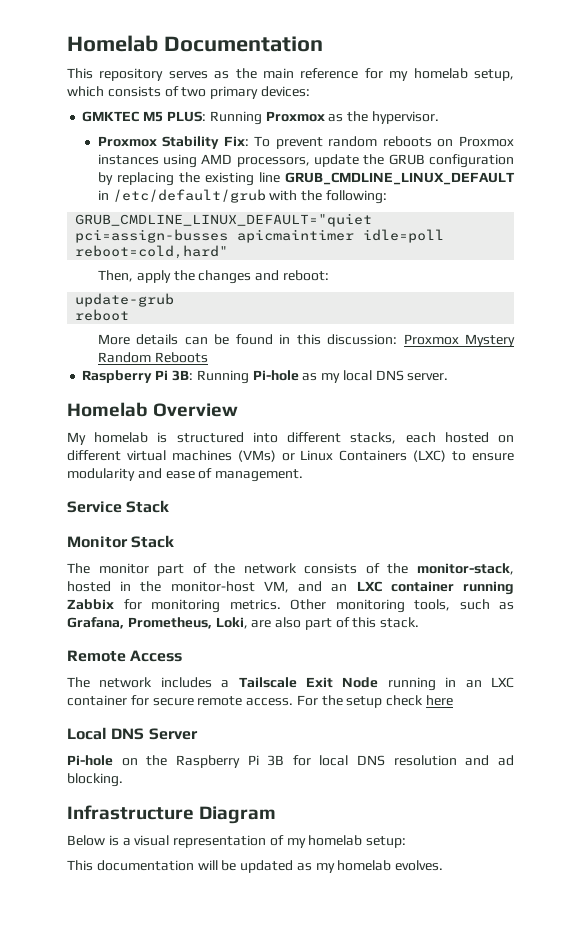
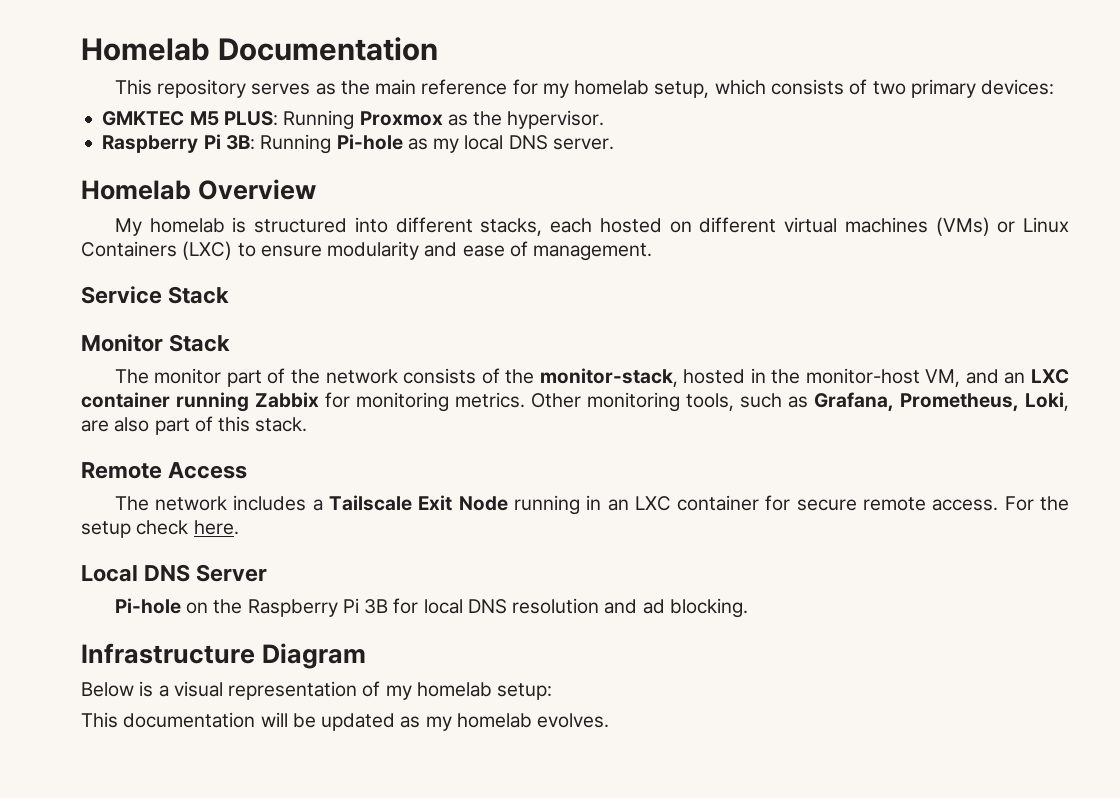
- Proxmox Stability Fix: To prevent random reboots on Proxmox instances using AMD processors, update the GRUB configuration by replacing the existing line GRUB_CMDLINE_LINUX_DEFAULT in /etc/default/grub with the following:
- GRUB_CMDLINE_LINUX_DEFAULT="quiet pci=assign-busses apicmaintimer idle=poll reboot=cold,hard"
- Then, apply the changes and reboot:
- update-grub
- reboot
- More details can be found in this discussion: Proxmox Mystery Random Reboots
- For the setup check here
+ For the setup check here.

